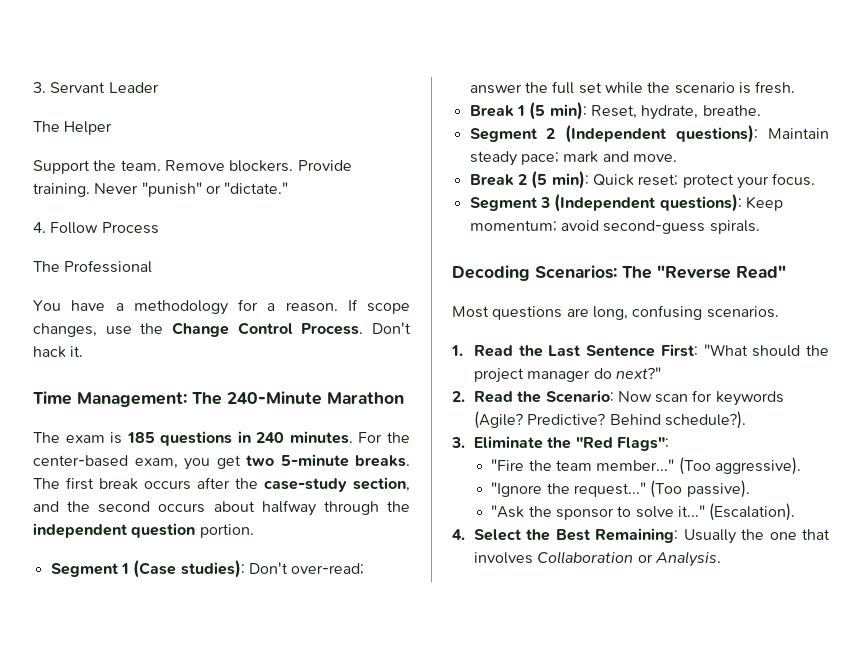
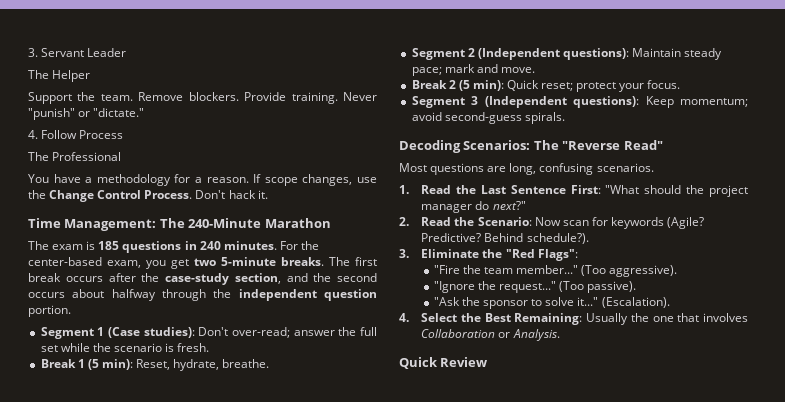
+ Quick Review

